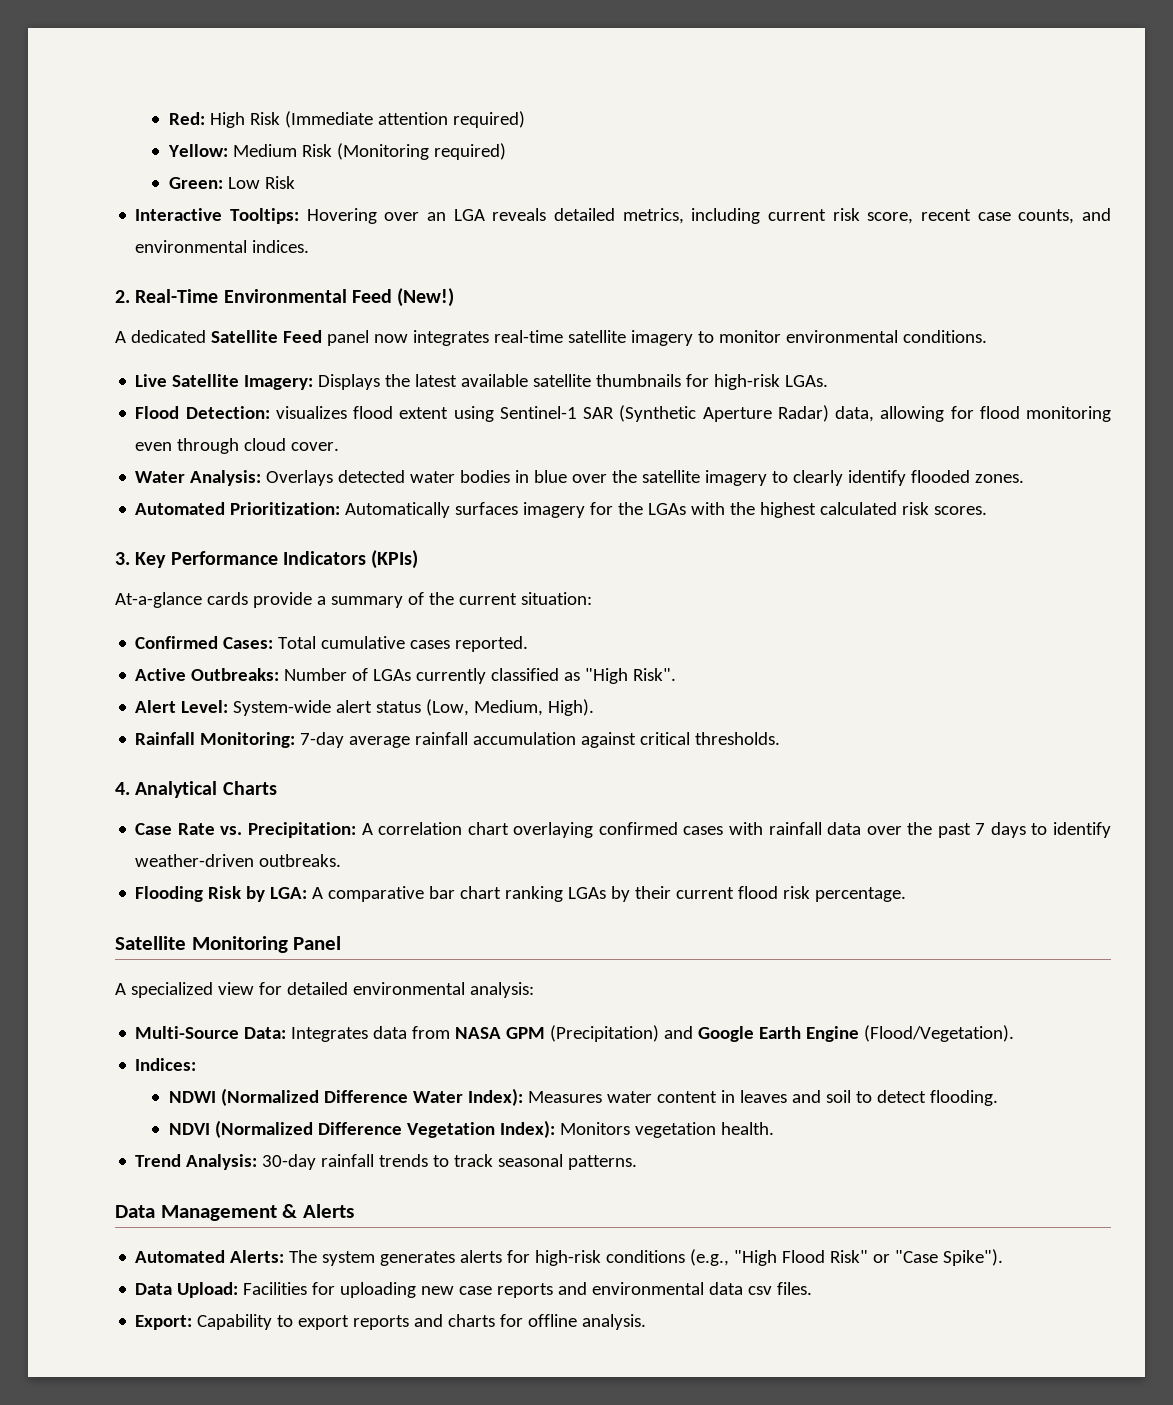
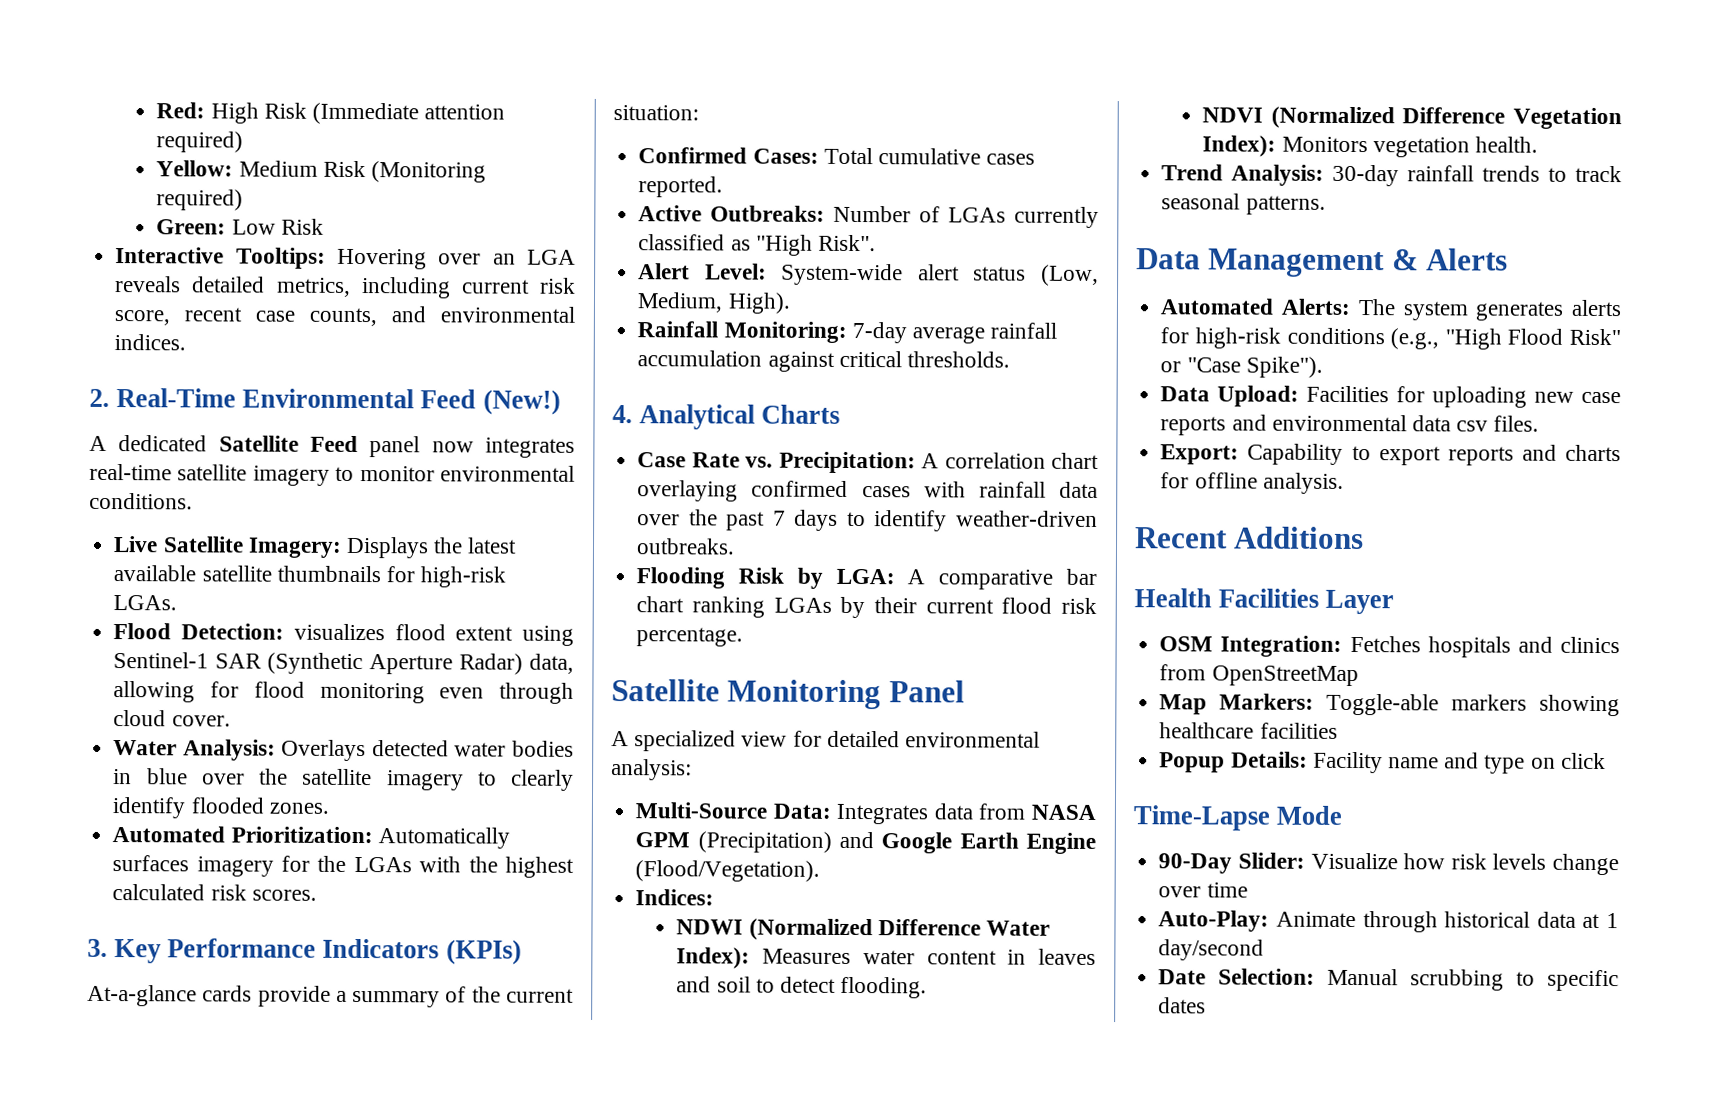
+ Recent Additions
+ Health Facilities Layer
+ OSM Integration: Fetches hospitals and clinics from OpenStreetMap
+ Map Markers: Toggle-able markers showing healthcare facilities
+ Popup Details: Facility name and type on click
+ Time-Lapse Mode
+ 90-Day Slider: Visualize how risk levels change over time
+ Auto-Play: Animate through historical data at 1 day/second
+ Date Selection: Manual scrubbing to specific dates

